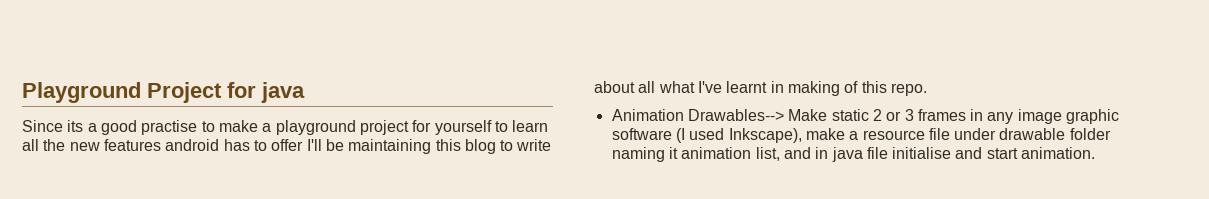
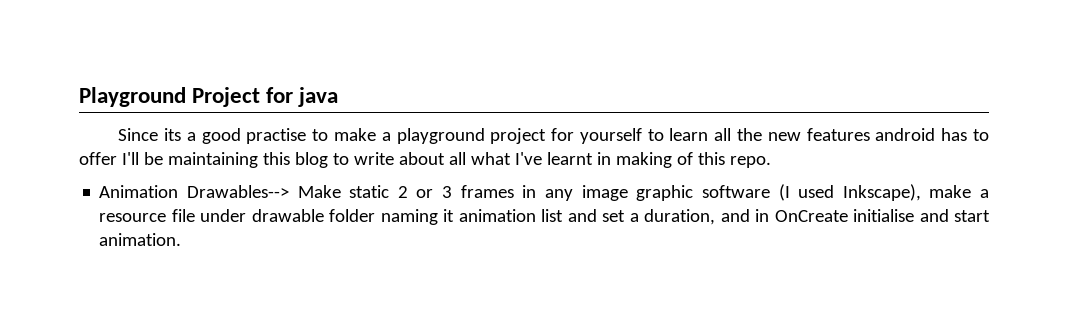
- Animation Drawables--> Make static 2 or 3 frames in any image graphic software (I used Inkscape), make a resource file under drawable folder naming it animation list, and in java file initialise and start animation.
+ Animation Drawables--> Make static 2 or 3 frames in any image graphic software (I used Inkscape), make a resource file under drawable folder naming it animation list and set a duration, and in OnCreate initialise and start animation.

